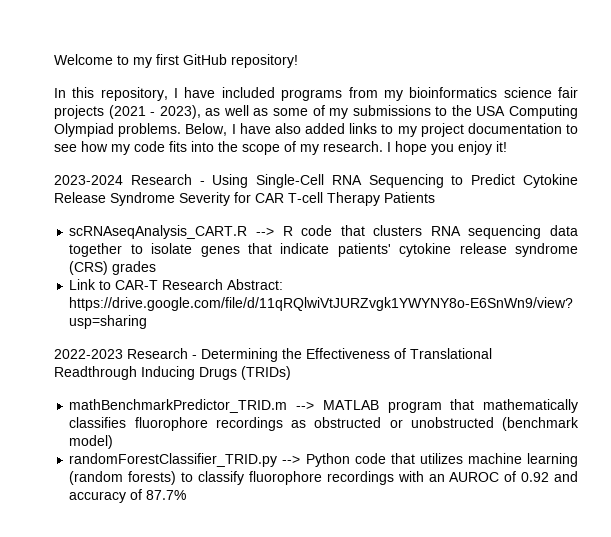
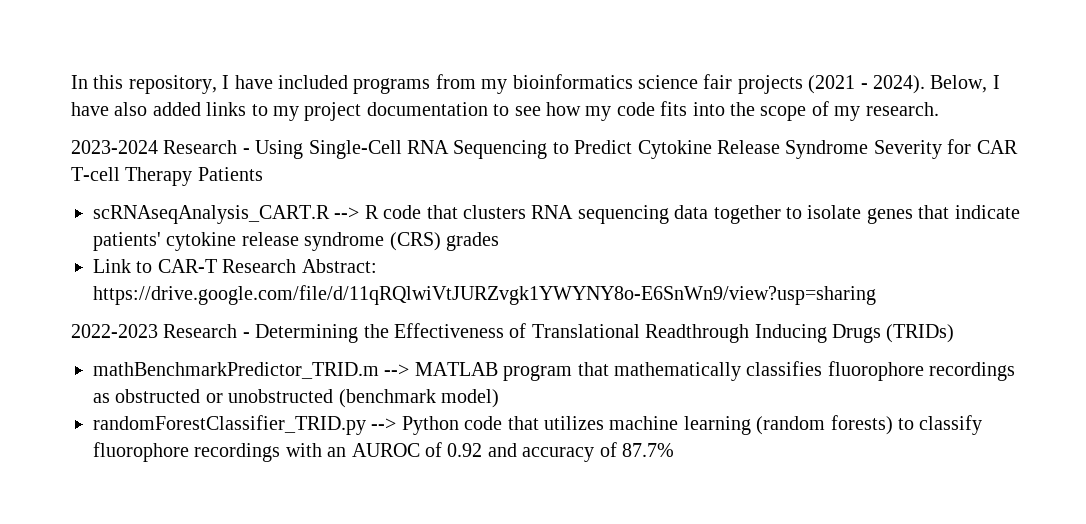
- Welcome to my first GitHub repository!
- In this repository, I have included programs from my bioinformatics science fair projects (2021 - 2023), as well as some of my submissions to the USA Computing Olympiad problems.
+ In this repository, I have included programs from my bioinformatics science fair projects (2021 - 2024).
- I hope you enjoy it!

